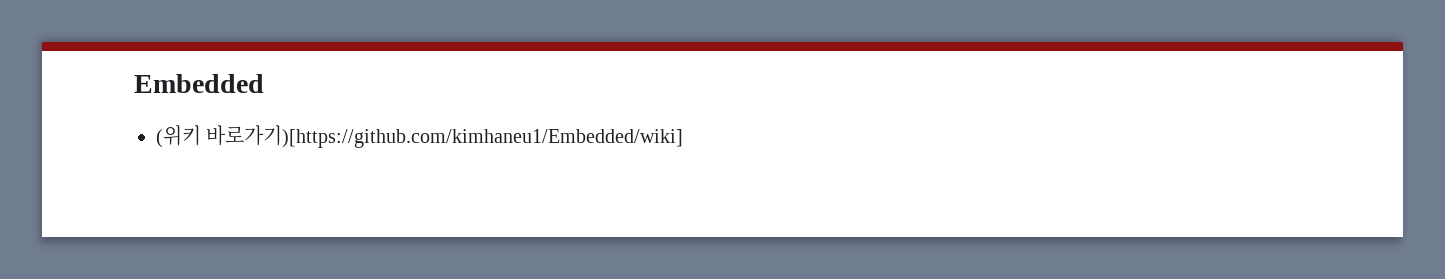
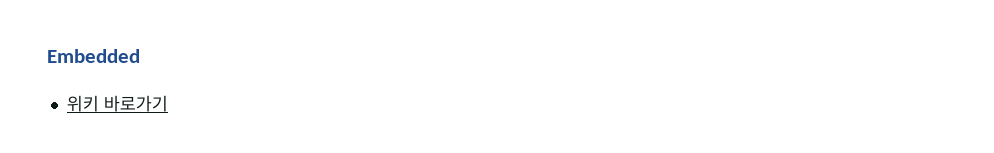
- (위키 바로가기)[https://github.com/kimhaneu1/Embedded/wiki]
+ 위키 바로가기

